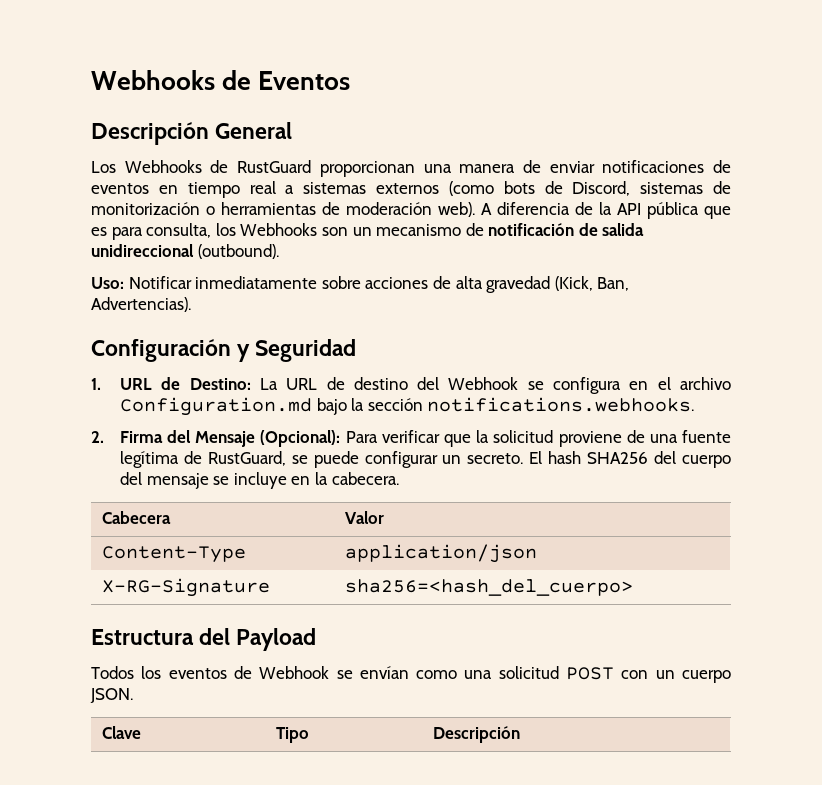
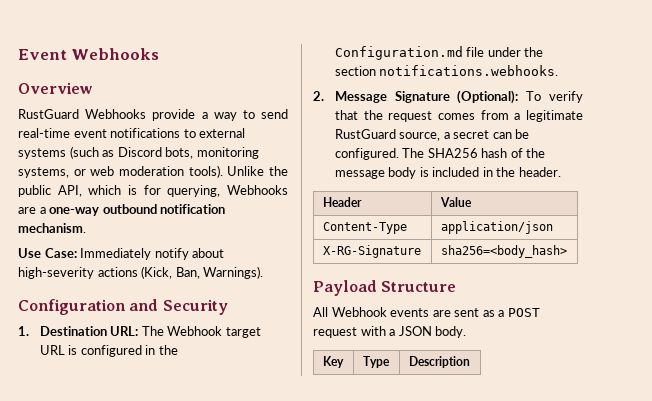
- Webhooks de Eventos
- Descripción General
- Los Webhooks de RustGuard proporcionan una manera de enviar notificaciones de eventos en tiempo real a sistemas externos (como bots de Discord, sistemas de monitorización o herramientas de moderación web). A diferencia de la API pública que es para consulta, los Webhooks son un mecanismo de notificación de salida unidireccional (outbound).
- Uso: Notificar inmediatamente sobre acciones de alta gravedad (Kick, Ban, Advertencias).
- Configuración y Seguridad
- 1. URL de Destino: La URL de destino del Webhook se configura en el archivo Configuration.md bajo la sección notifications.webhooks.
- 2. Firma del Mensaje (Opcional): Para verificar que la solicitud proviene de una fuente legítima de RustGuard, se puede configurar un secreto. El hash SHA256 del cuerpo del mensaje se incluye en la cabecera.
- Cabecera | Valor
+ Event Webhooks
+ Overview
+ RustGuard Webhooks provide a way to send real-time event notifications to external systems (such as Discord bots, monitoring systems, or web moderation tools). Unlike the public API, which is for querying, Webhooks are a one-way outbound notification mechanism.
+ Use Case: Immediately notify about high-severity actions (Kick, Ban, Warnings).
+ Configuration and Security
+ 1. Destination URL: The Webhook target URL is configured in the Configuration.md file under the section notifications.webhooks.
+ 2. Message Signature (Optional): To verify that the request comes from a legitimate RustGuard source, a secret can be configured. The SHA256 hash of the message body is included in the header.
+ Header | Value
  Content-Type | application/json
- X-RG-Signature | sha256=<hash_del_cuerpo>
- Estructura del Payload
- Todos los eventos de Webhook se envían como una solicitud POST con un cuerpo JSON.
- Clave | Tipo | Descripción
+ X-RG-Signature | sha256=<body_hash>
+ Payload Structure
+ All Webhook events are sent as a POST request with a JSON body.
+ Key | Type | Description

